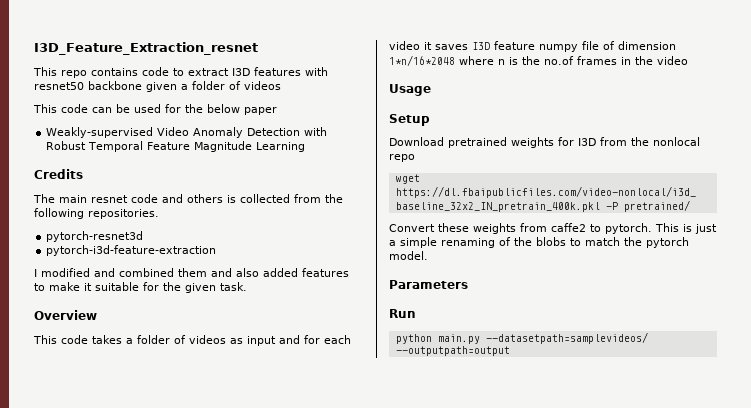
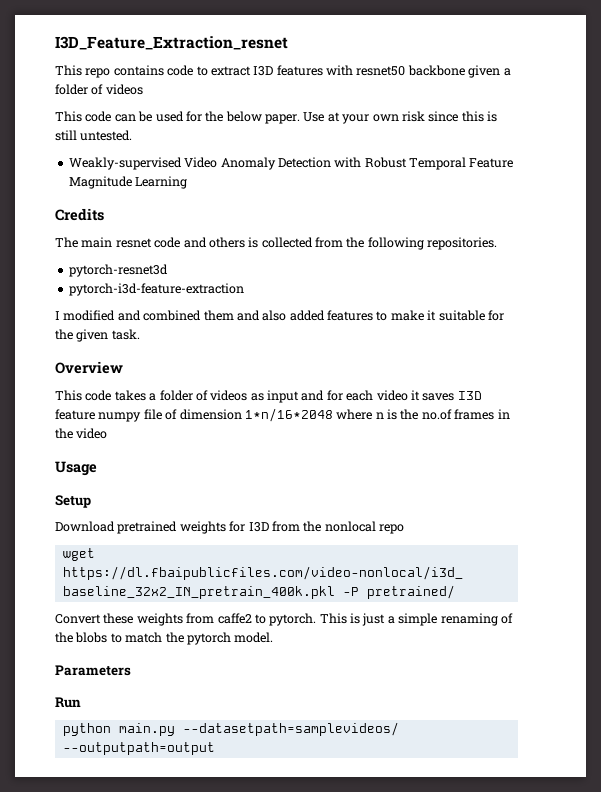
- This code can be used for the below paper
+ This code can be used for the below paper. Use at your own risk since this is still untested.

